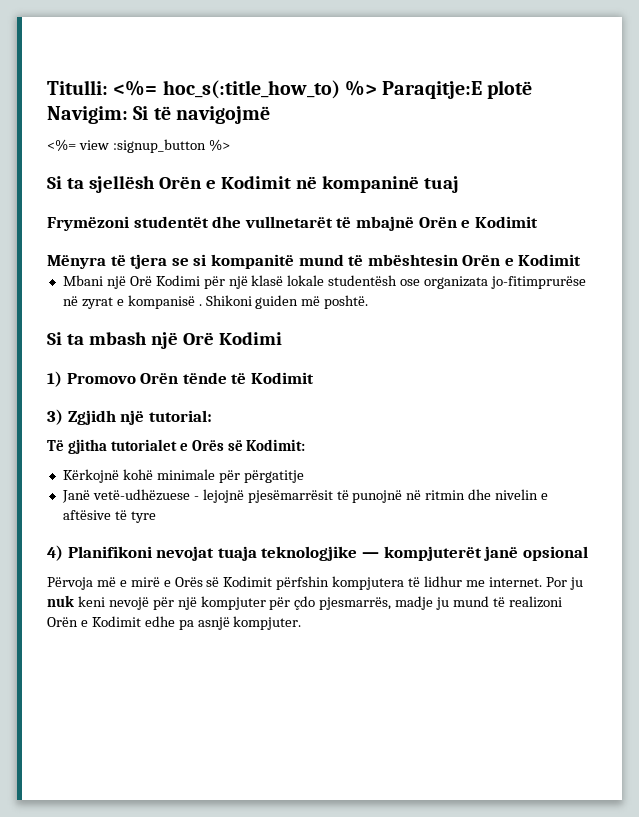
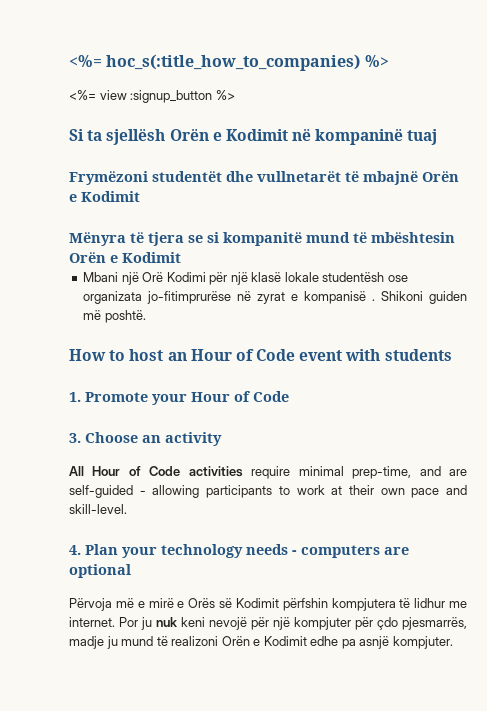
- Titulli: <%= hoc_s(:title_how_to) %> Paraqitje:E plotë Navigim: Si të navigojmë
+ <%= hoc_s(:title_how_to_companies) %>
- Si ta mbash një Orë Kodimi
- 1) Promovo Orën tënde të Kodimit
- 3) Zgjidh një tutorial:
- Të gjitha tutorialet e Orës së Kodimit:
- Kërkojnë kohë minimale për përgatitje
- Janë vetë-udhëzuese - lejojnë pjesëmarrësit të punojnë në ritmin dhe nivelin e aftësive të tyre
- 4) Planifikoni nevojat tuaja teknologjike — kompjuterët janë opsional
+ How to host an Hour of Code event with students
+ 1. Promote your Hour of Code
+ 3. Choose an activity
+ All Hour of Code activities require minimal prep-time, and are self-guided - allowing participants to work at their own pace and skill-level.
+ 4. Plan your technology needs - computers are optional

